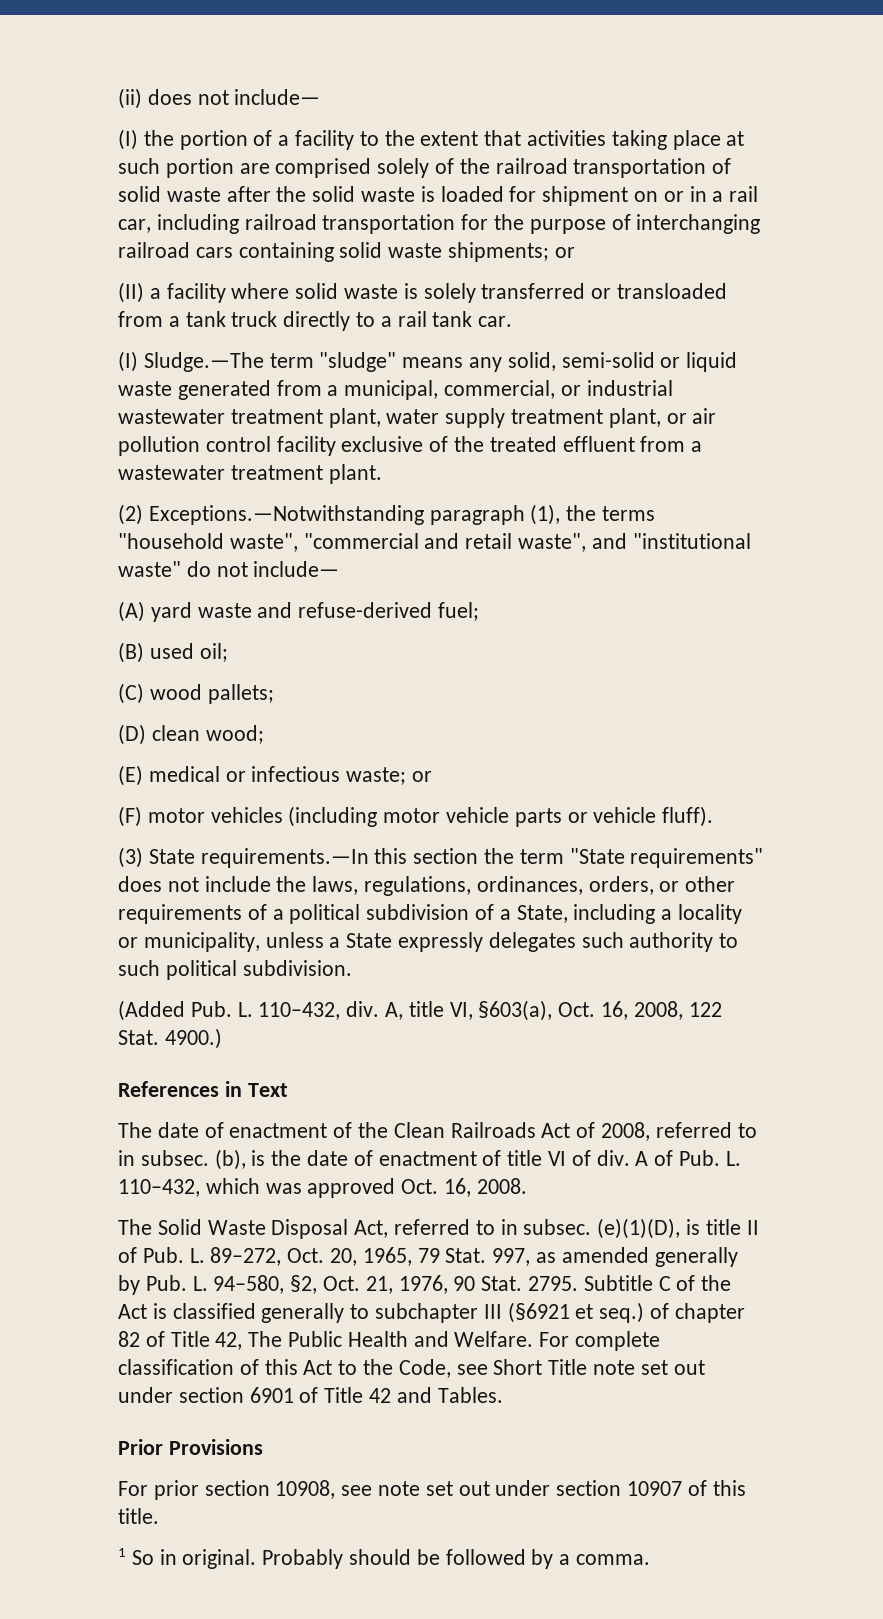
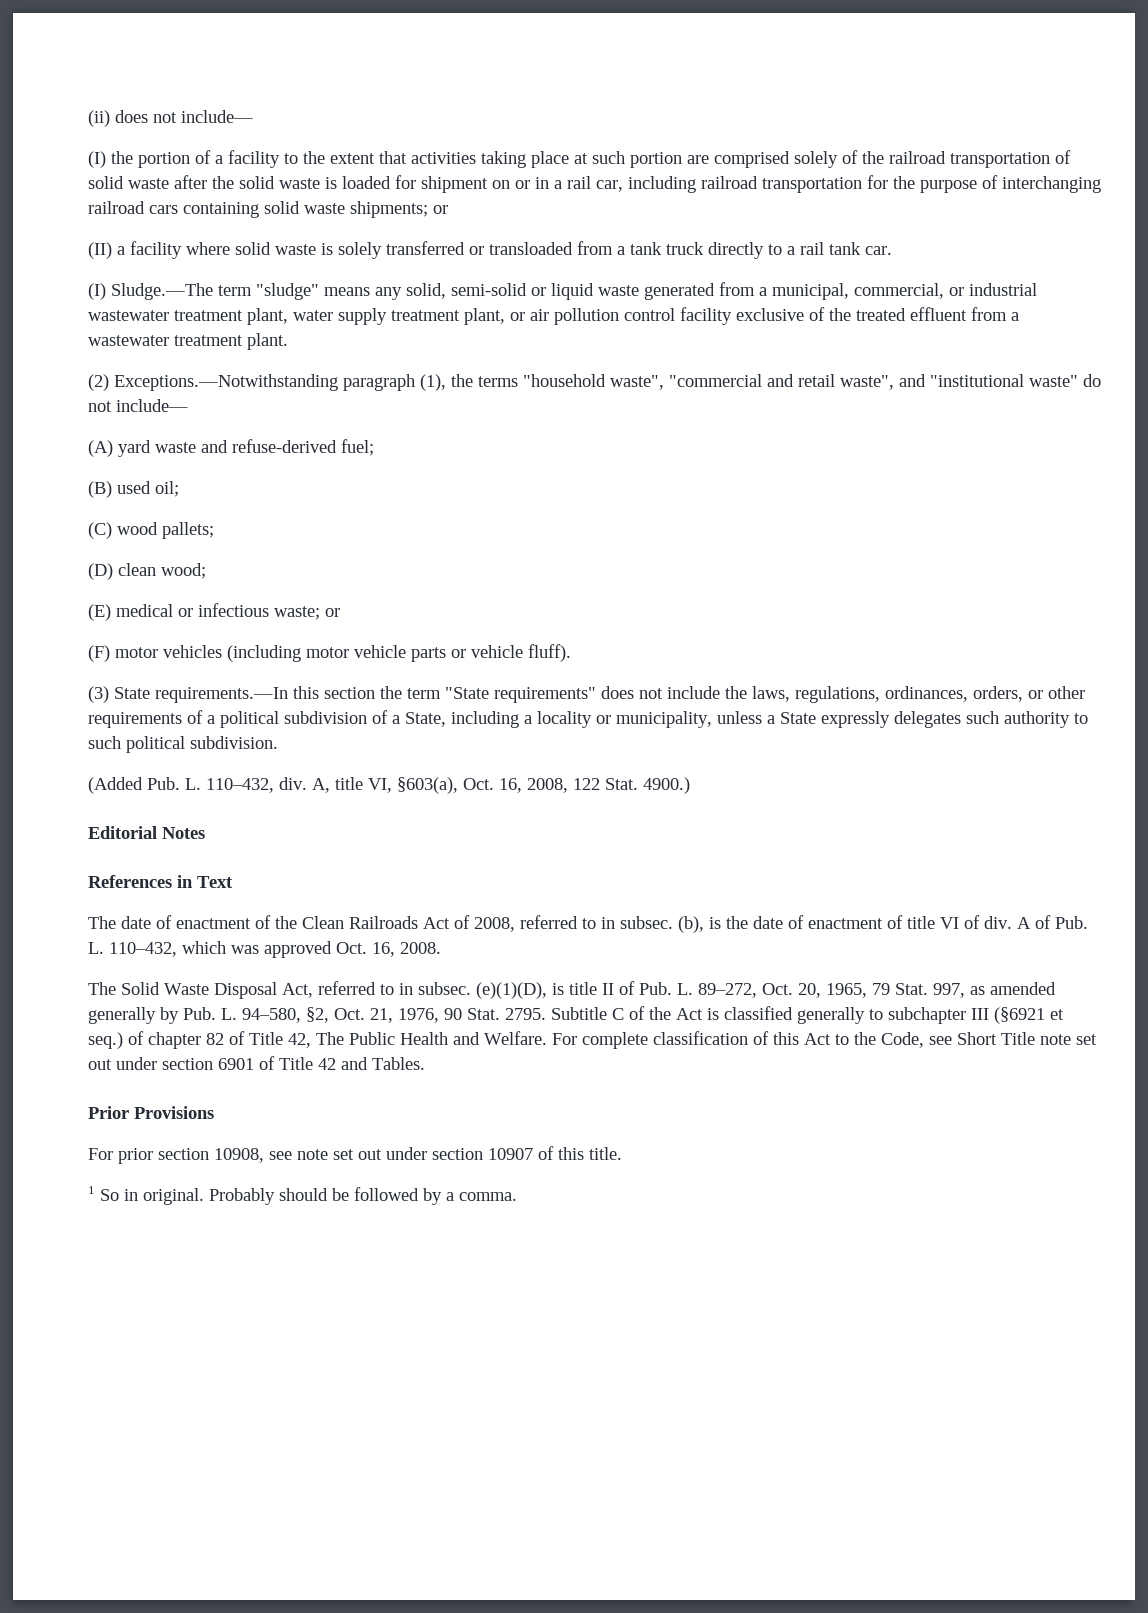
+ Editorial Notes

